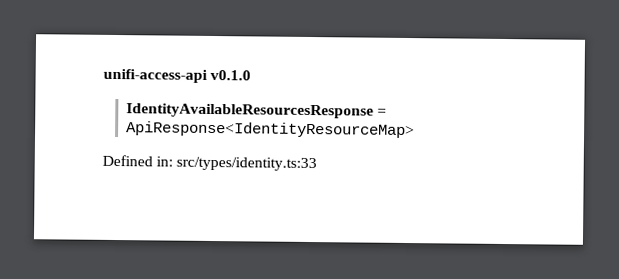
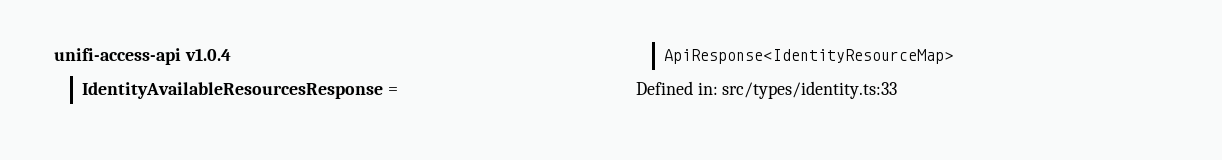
- unifi-access-api v0.1.0
+ unifi-access-api v1.0.4

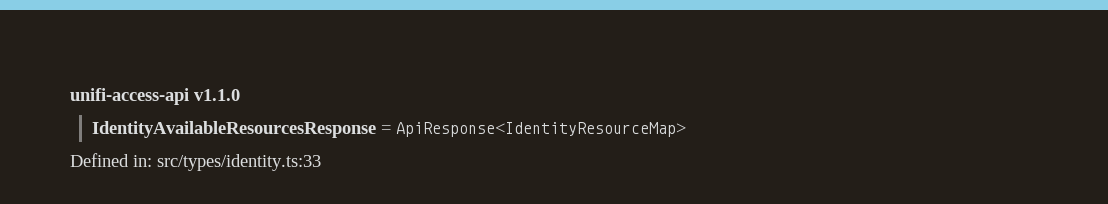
- unifi-access-api v1.0.4
+ unifi-access-api v1.1.0

